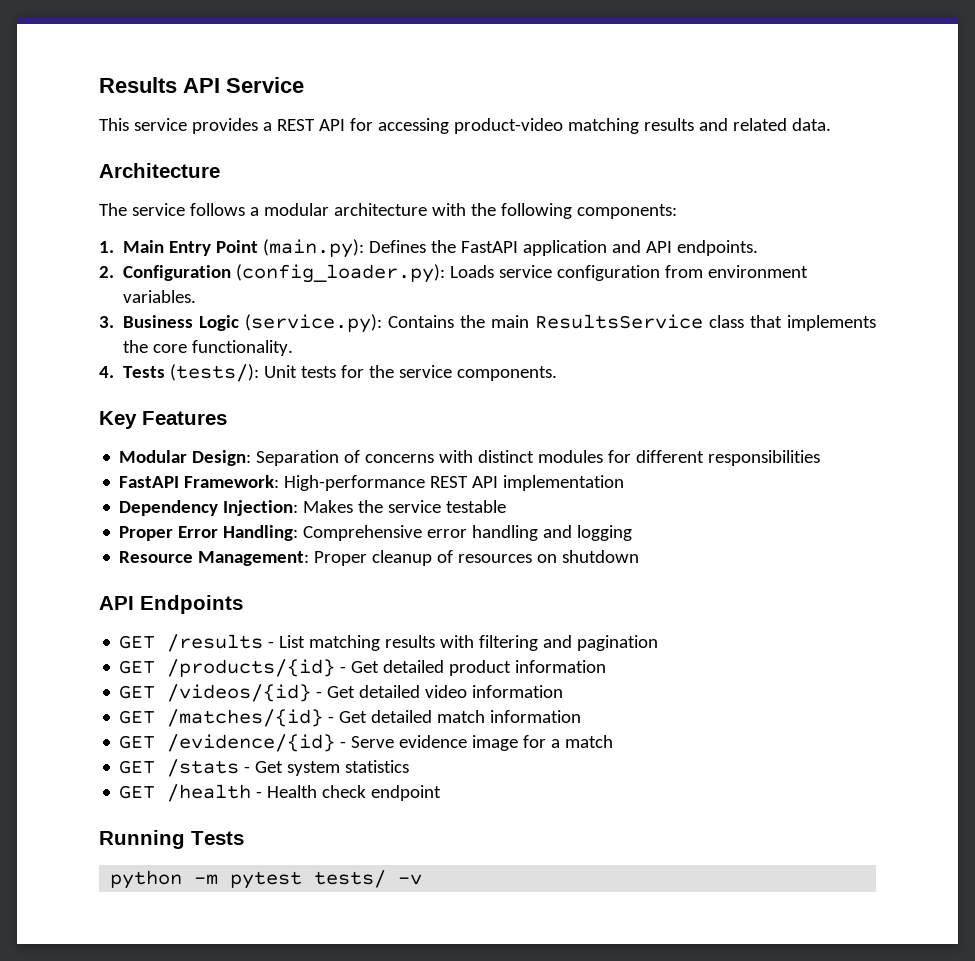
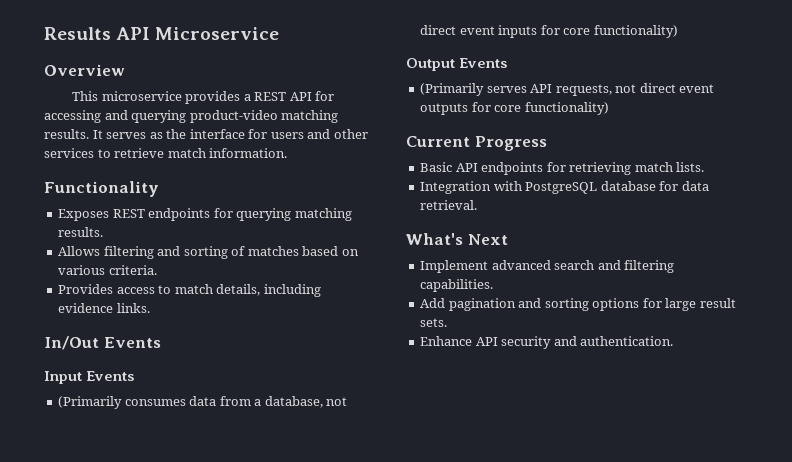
- Results API Service
+ Results API Microservice
+ Overview
- This service provides a REST API for accessing product-video matching results and related data.
- Architecture
- The service follows a modular architecture with the following components:
- 1. Main Entry Point (main.py): Defines the FastAPI application and API endpoints.
- 2. Configuration (config_loader.py): Loads service configuration from environment variables.
- 3. Business Logic (service.py): Contains the main ResultsService class that implements the core functionality.
- 4. Tests (tests/): Unit tests for the service components.
- Key Features
- Modular Design: Separation of concerns with distinct modules for different responsibilities
- FastAPI Framework: High-performance REST API implementation
- Dependency Injection: Makes the service testable
- Proper Error Handling: Comprehensive error handling and logging
- Resource Management: Proper cleanup of resources on shutdown
- API Endpoints
- GET /results - List matching results with filtering and pagination
- GET /products/{id} - Get detailed product information
- GET /videos/{id} - Get detailed video information
- GET /matches/{id} - Get detailed match information
- GET /evidence/{id} - Serve evidence image for a match
- GET /stats - Get system statistics
- GET /health - Health check endpoint
- Running Tests
- python -m pytest tests/ -v
+ This microservice provides a REST API for accessing and querying product-video matching results. It serves as the interface for users and other services to retrieve match information.
+ Functionality
+ Exposes REST endpoints for querying matching results.
+ Allows filtering and sorting of matches based on various criteria.
+ Provides access to match details, including evidence links.
+ In/Out Events
+ Input Events
+ (Primarily consumes data from a database, not direct event inputs for core functionality)
+ Output Events
+ (Primarily serves API requests, not direct event outputs for core functionality)
+ Current Progress
+ Basic API endpoints for retrieving match lists.
+ Integration with PostgreSQL database for data retrieval.
+ What's Next
+ Implement advanced search and filtering capabilities.
+ Add pagination and sorting options for large result sets.
+ Enhance API security and authentication.

